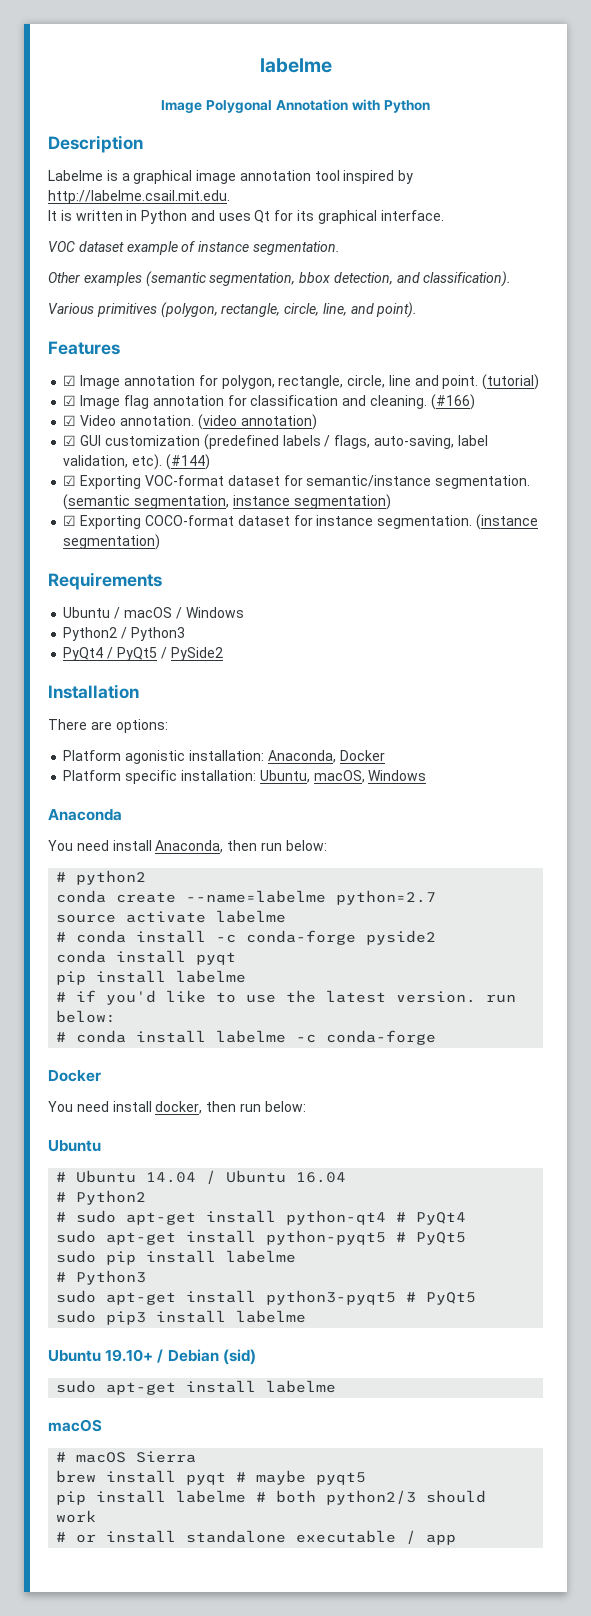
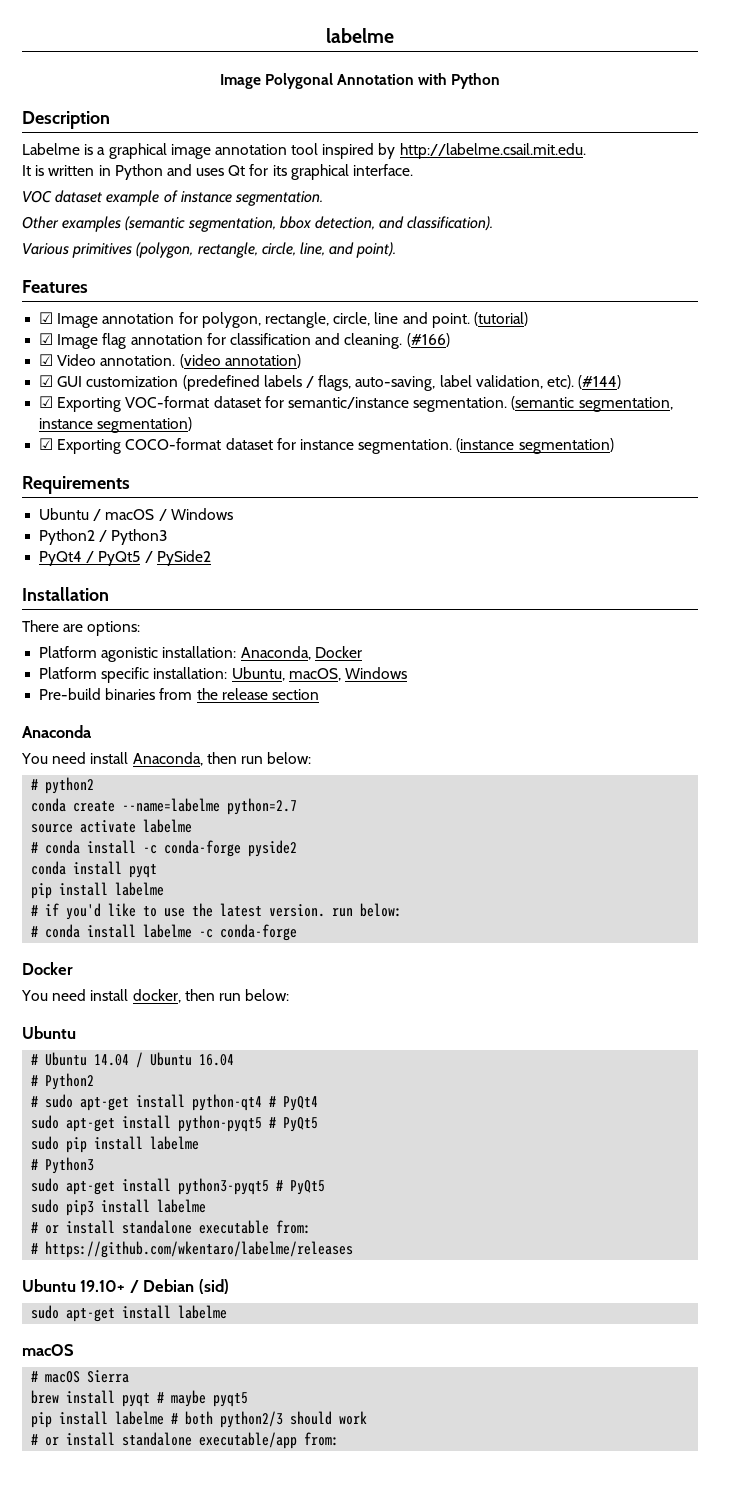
+ Pre-build binaries from the release section
+ # or install standalone executable from:
+ # https://github.com/wkentaro/labelme/releases
- # or install standalone executable / app
+ # or install standalone executable/app from:

